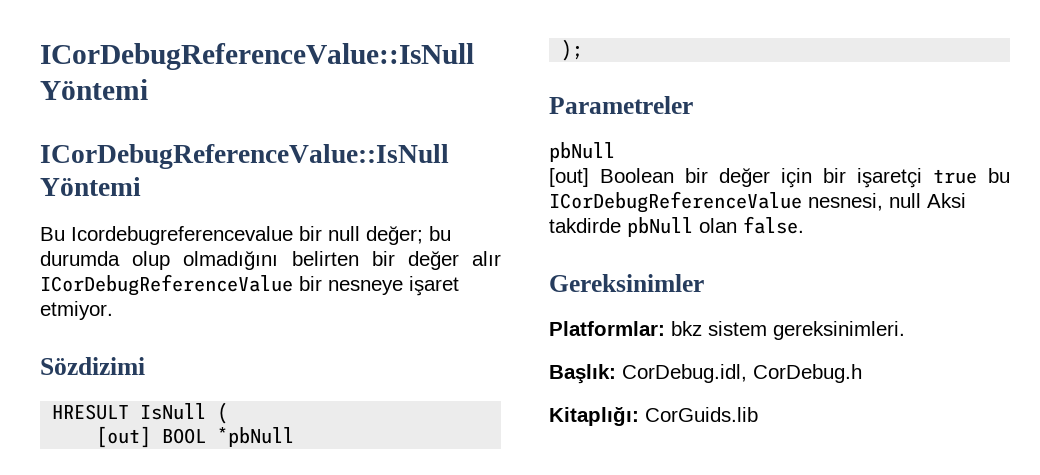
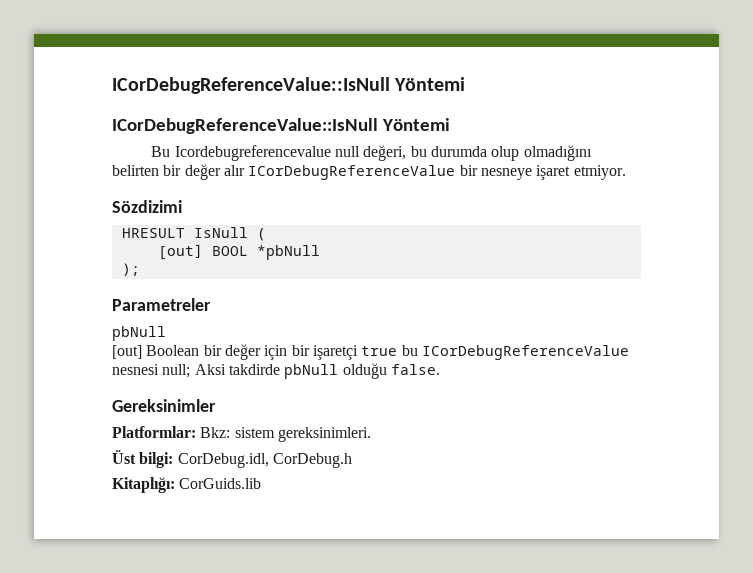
- Bu Icordebugreferencevalue bir null değer; bu durumda olup olmadığını belirten bir değer alır ICorDebugReferenceValue bir nesneye işaret etmiyor.
+ Bu Icordebugreferencevalue null değeri, bu durumda olup olmadığını belirten bir değer alır ICorDebugReferenceValue bir nesneye işaret etmiyor.
- [out] Boolean bir değer için bir işaretçi true bu ICorDebugReferenceValue nesnesi, null Aksi takdirde pbNull olan false.
+ [out] Boolean bir değer için bir işaretçi true bu ICorDebugReferenceValue nesnesi null; Aksi takdirde pbNull olduğu false.
- Platformlar: bkz sistem gereksinimleri.
+ Platformlar: Bkz: sistem gereksinimleri.
- Başlık: CorDebug.idl, CorDebug.h
+ Üst bilgi: CorDebug.idl, CorDebug.h

